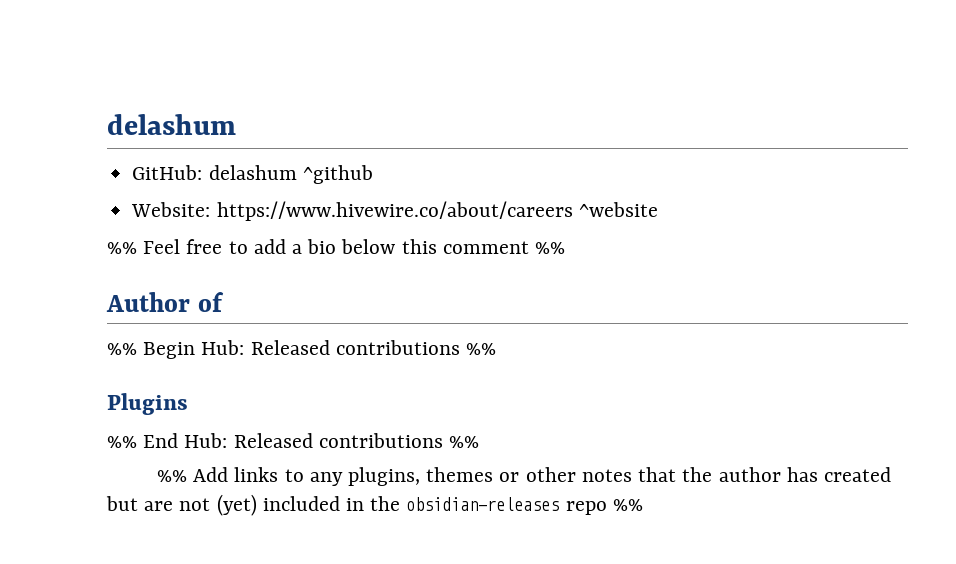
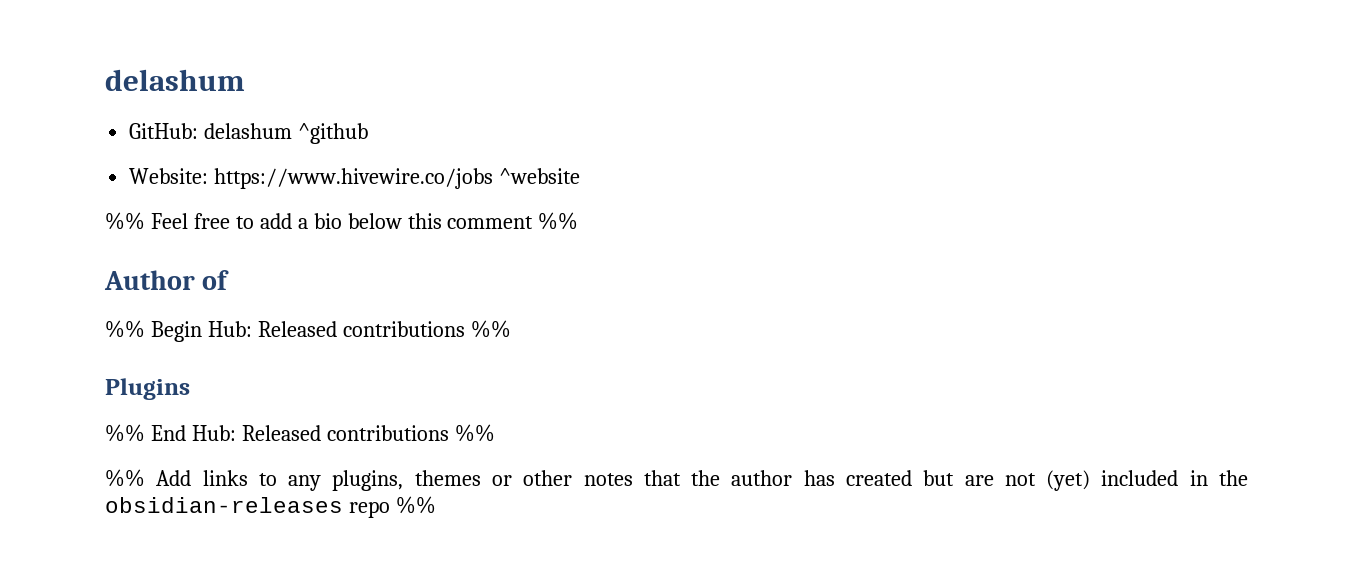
- Website: https://www.hivewire.co/about/careers ^website
+ Website: https://www.hivewire.co/jobs ^website

